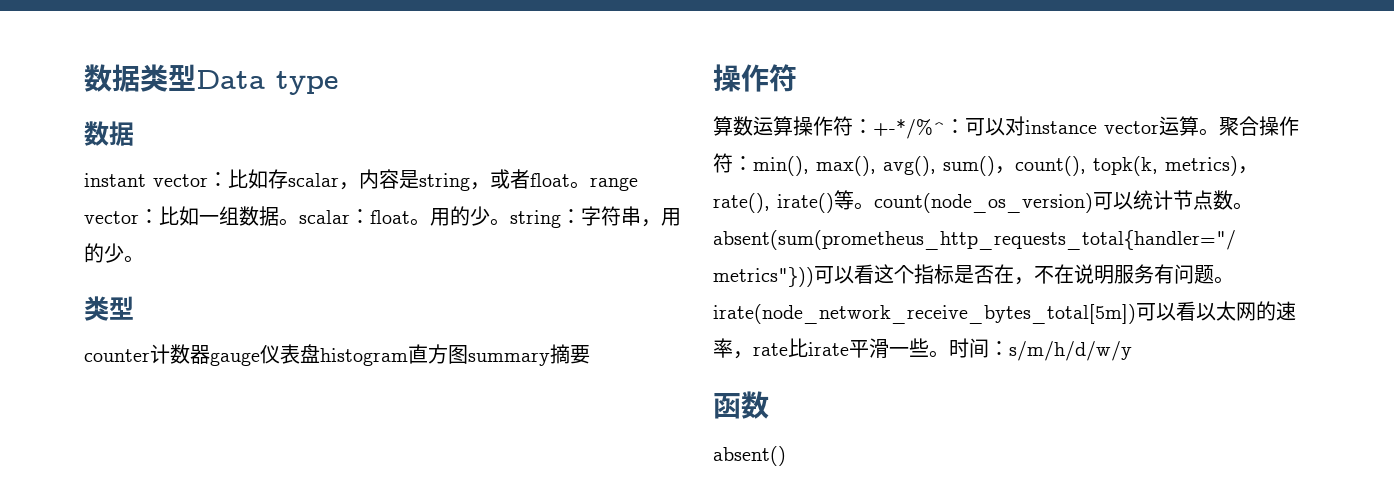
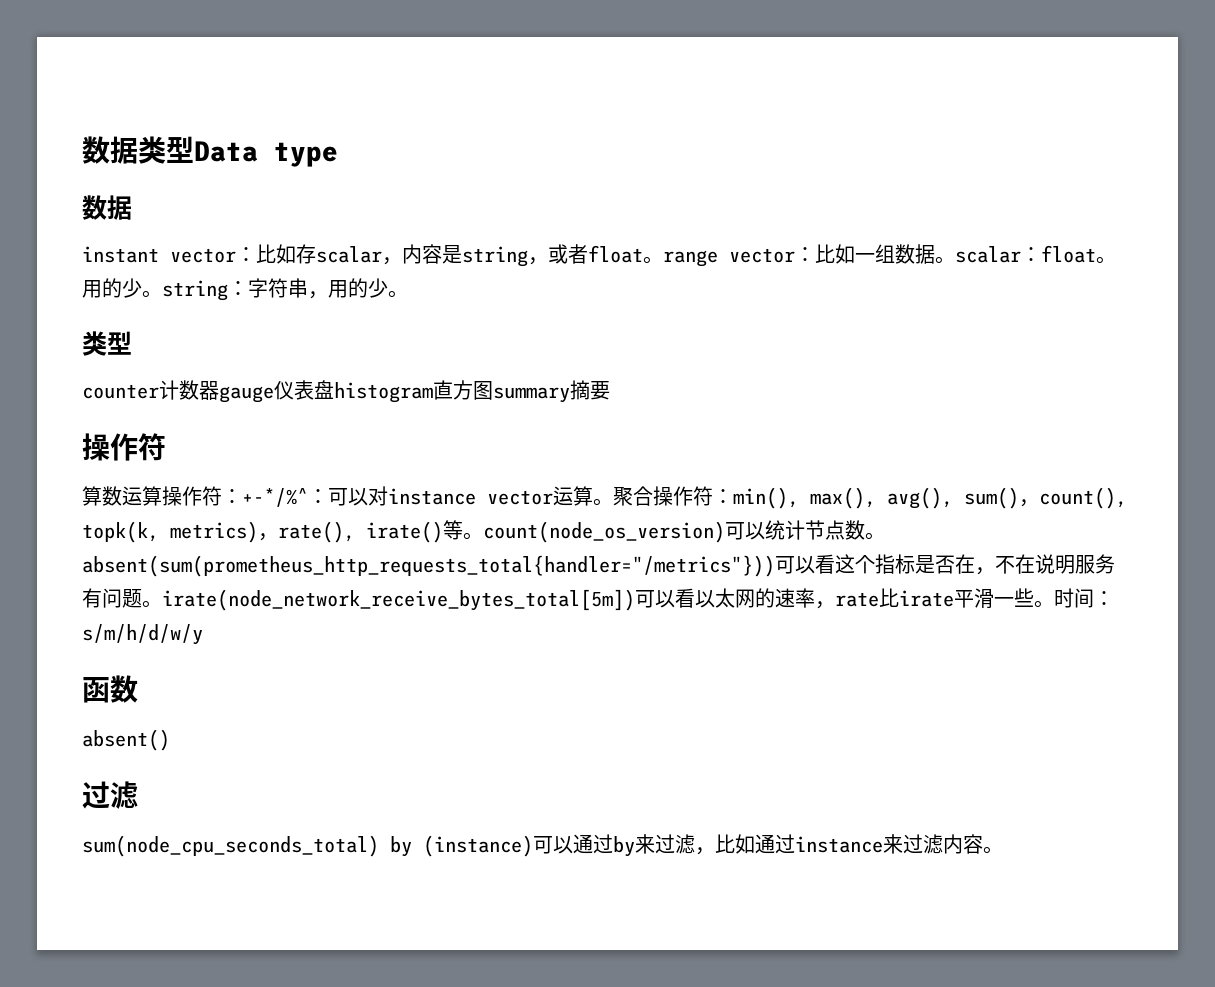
  absent()
+ 过滤
+ sum(node_cpu_seconds_total) by (instance)可以通过by来过滤，比如通过instance来过滤内容。

